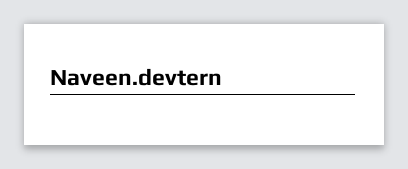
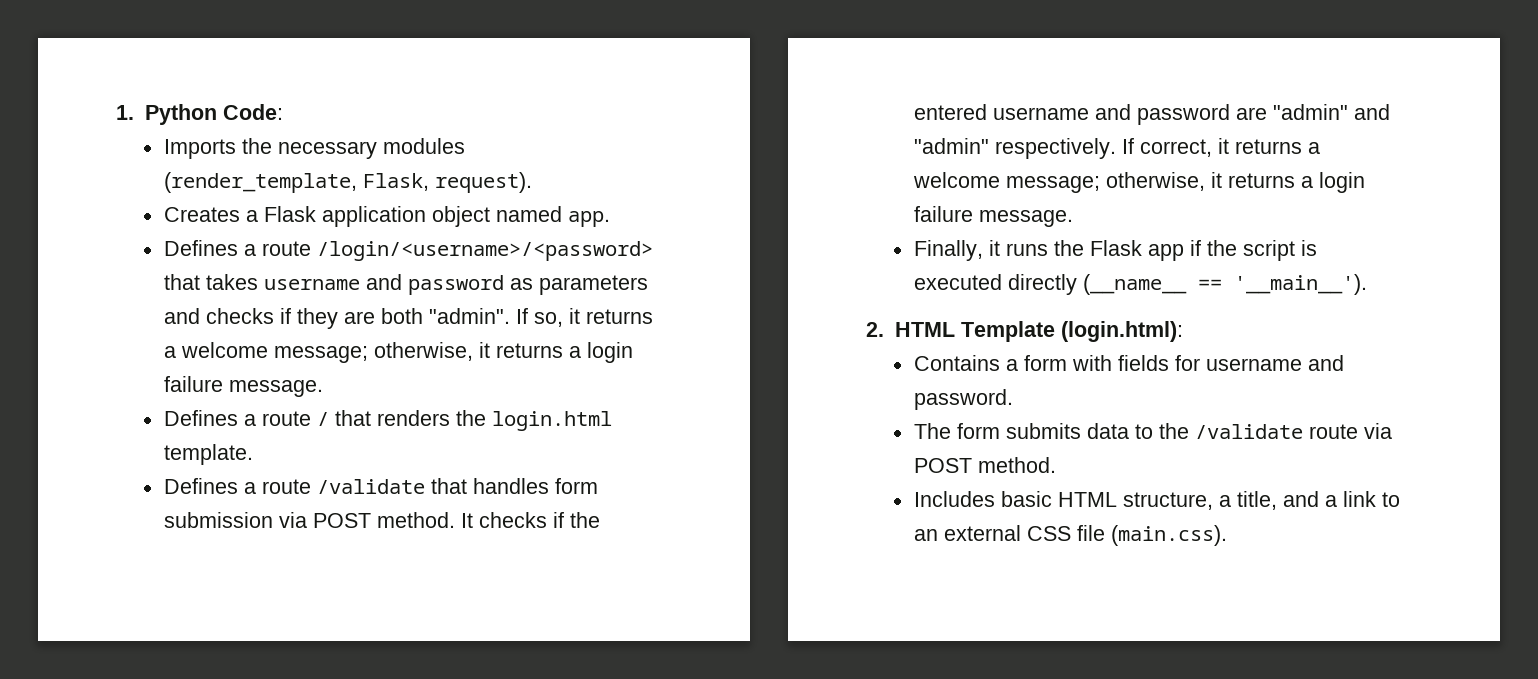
- Naveen.devtern
+ 1. Python Code:
+ Imports the necessary modules (render_template, Flask, request).
+ Creates a Flask application object named app.
+ Defines a route /login/<username>/<password> that takes username and password as parameters and checks if they are both "admin". If so, it returns a welcome message; otherwise, it returns a login failure message.
+ Defines a route / that renders the login.html template.
+ Defines a route /validate that handles form submission via POST method. It checks if the entered username and password are "admin" and "admin" respectively. If correct, it returns a welcome message; otherwise, it returns a login failure message.
+ Finally, it runs the Flask app if the script is executed directly (__name__ == '__main__').
+ 2. HTML Template (login.html):
+ Contains a form with fields for username and password.
+ The form submits data to the /validate route via POST method.
+ Includes basic HTML structure, a title, and a link to an external CSS file (main.css).

